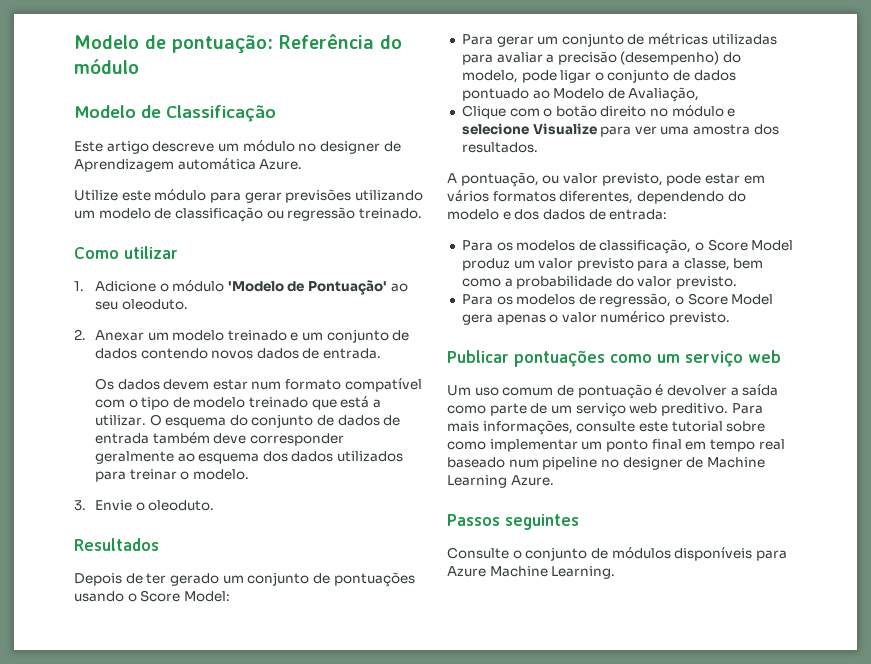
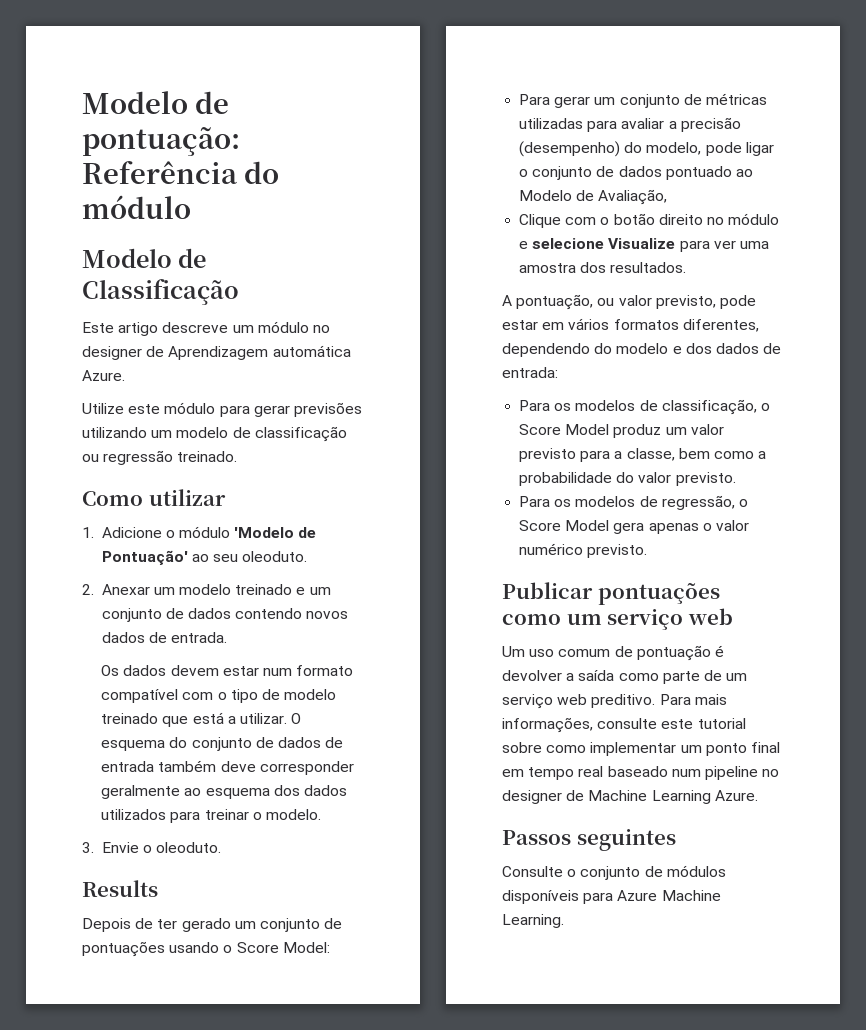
- Resultados
+ Results

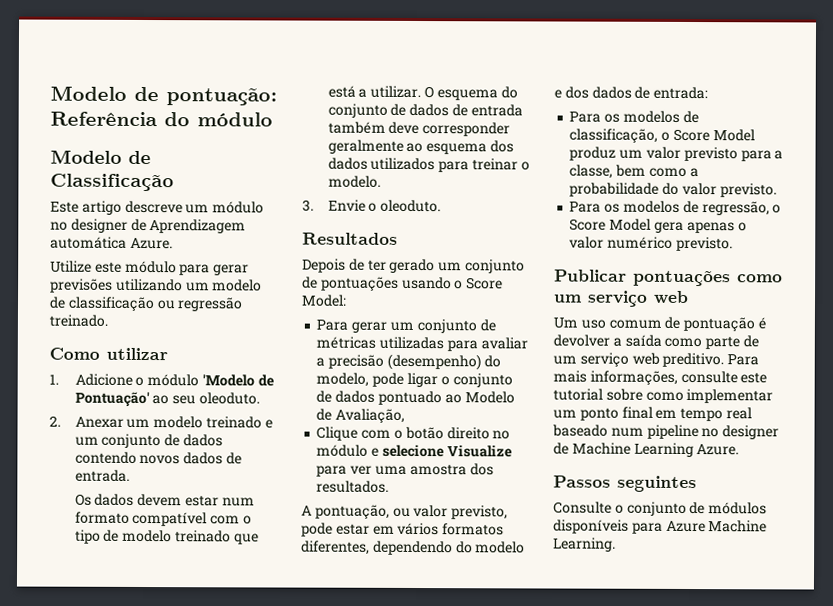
- Results
+ Resultados

